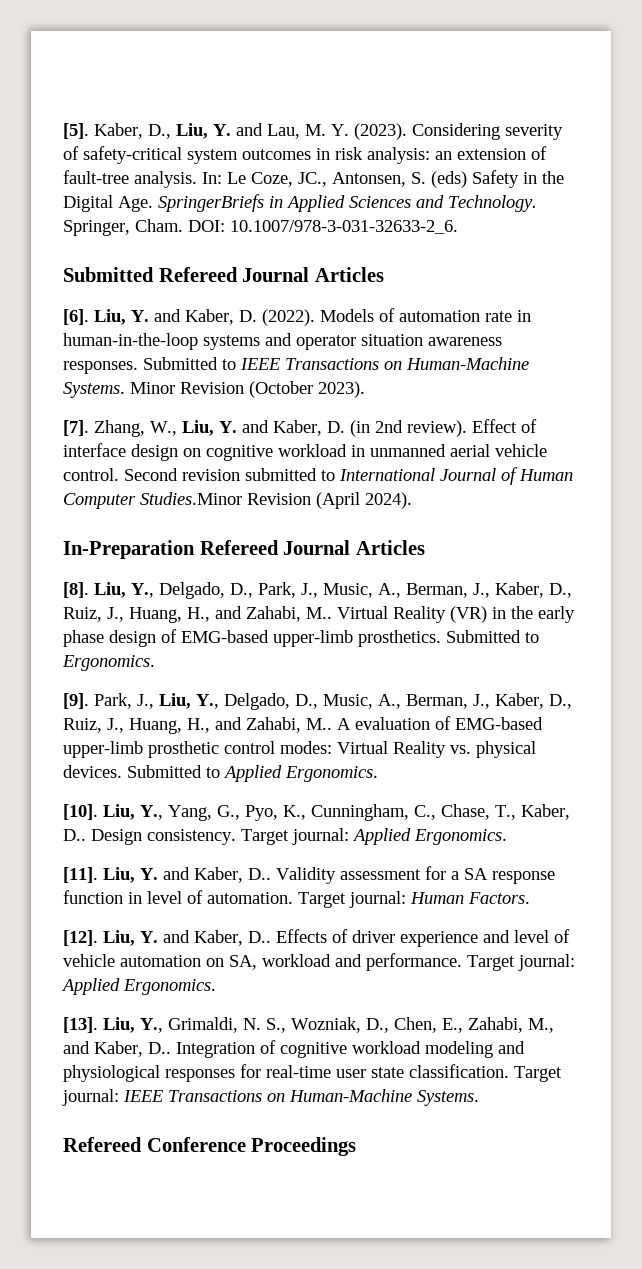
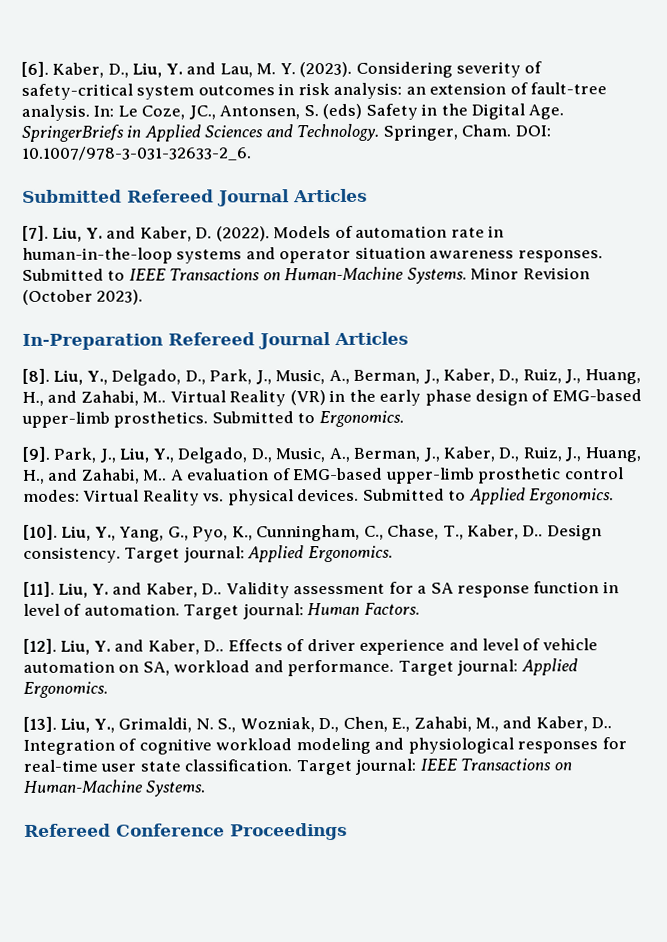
- [5].
+ [6].
- [6].
+ [7].
- [7]. Zhang, W., Liu, Y. and Kaber, D. (in 2nd review). Effect of interface design on cognitive workload in unmanned aerial vehicle control. Second revision submitted to International Journal of Human Computer Studies.Minor Revision (April 2024).

